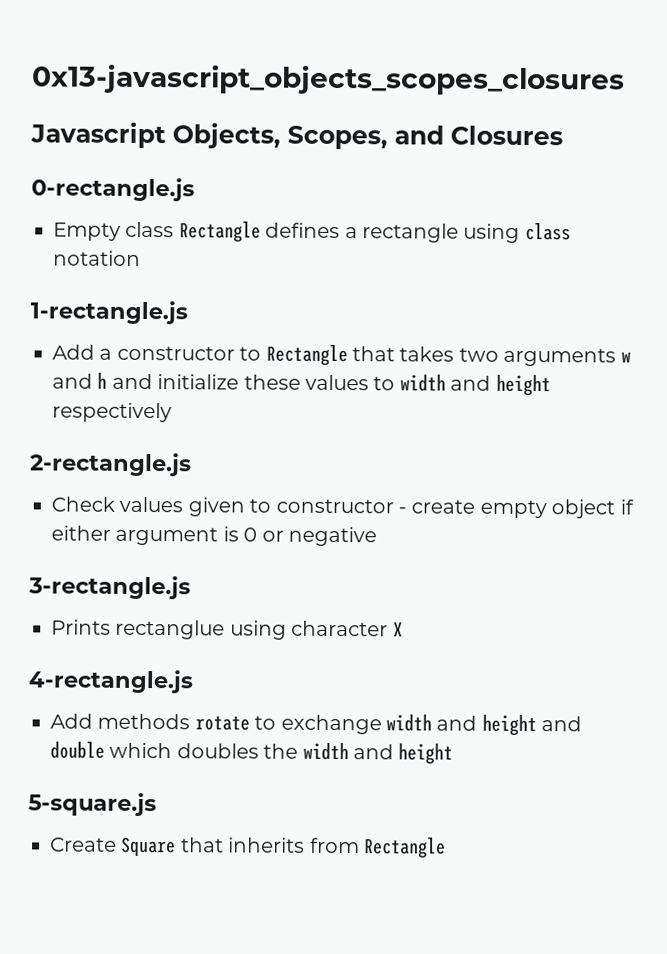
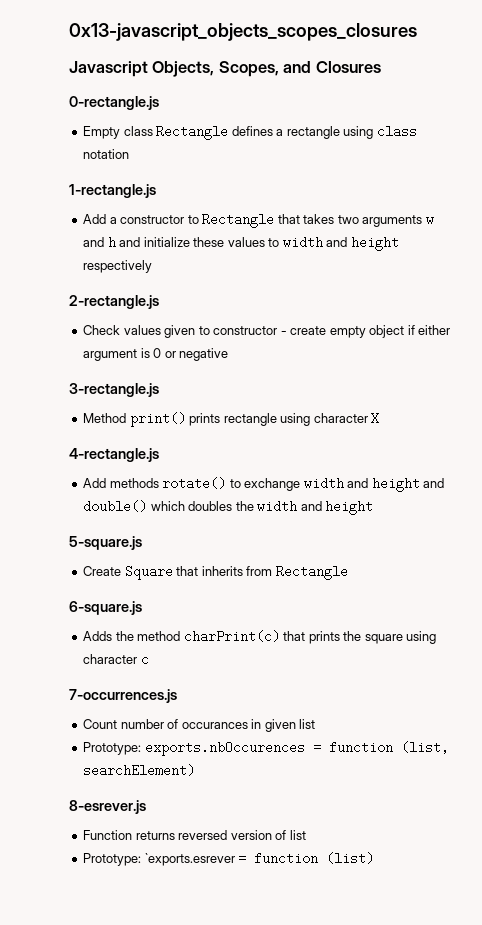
- Prints rectanglue using character X
+ Method print() prints rectangle using character X
- Add methods rotate to exchange width and height and double which doubles the width and height
+ Add methods rotate() to exchange width and height and double() which doubles the width and height
+ 6-square.js
+ Adds the method charPrint(c) that prints the square using character c
+ 7-occurrences.js
+ Count number of occurances in given list
+ Prototype: exports.nbOccurences = function (list, searchElement)
+ 8-esrever.js
+ Function returns reversed version of list
+ Prototype: `exports.esrever = function (list)

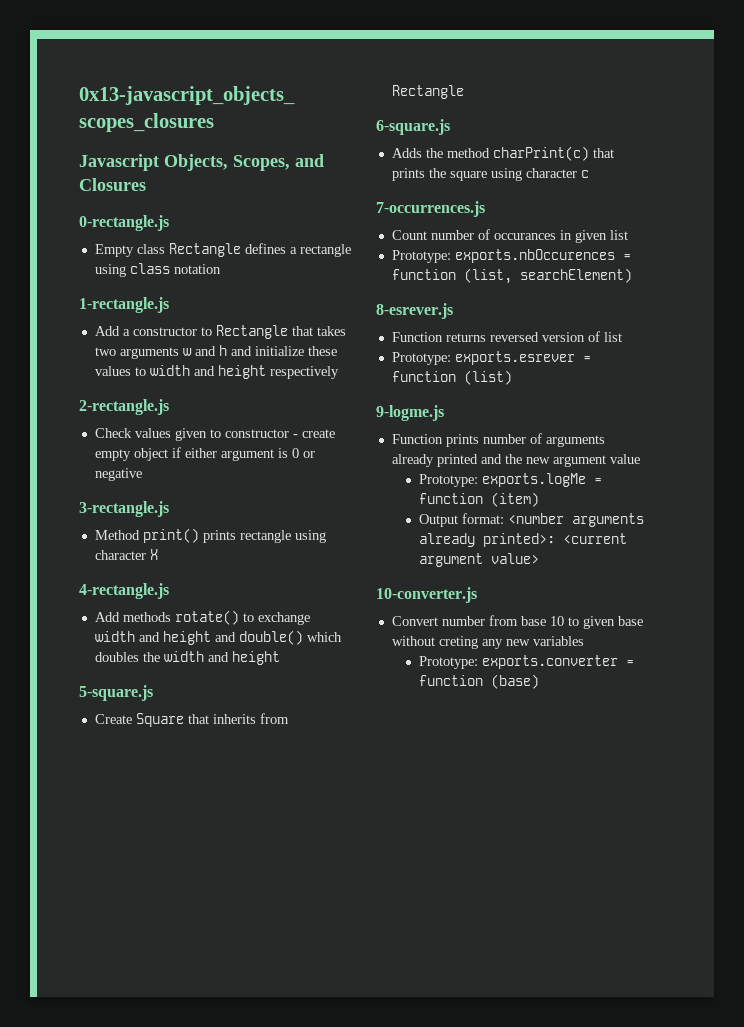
- Prototype: `exports.esrever = function (list)
+ Prototype: exports.esrever = function (list)
+ 9-logme.js
+ Function prints number of arguments already printed and the new argument value
+ Prototype: exports.logMe = function (item)
+ Output format: <number arguments already printed>: <current argument value>
+ 10-converter.js
+ Convert number from base 10 to given base without creting any new variables
+ Prototype: exports.converter = function (base)

